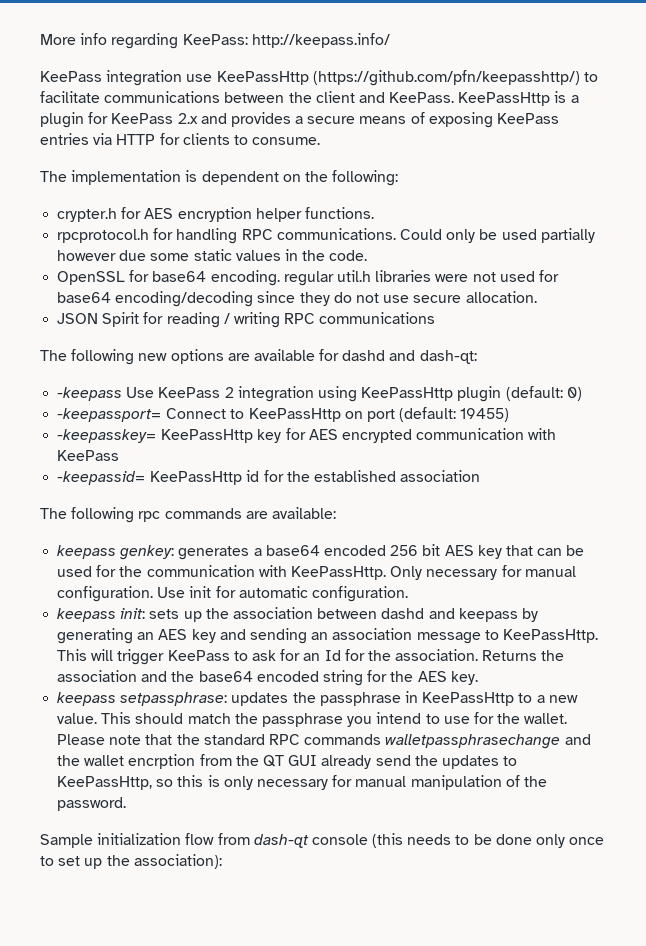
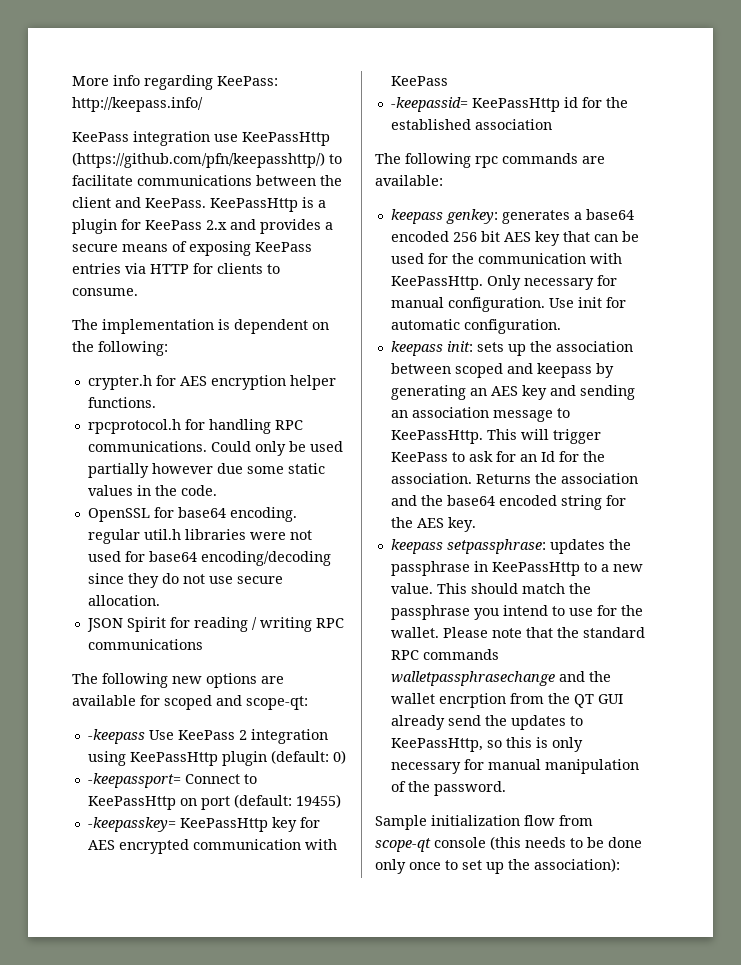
- The following new options are available for dashd and dash-qt:
+ The following new options are available for scoped and scope-qt:
- keepass init: sets up the association between dashd and keepass by generating an AES key and sending an association message to KeePassHttp.
+ keepass init: sets up the association between scoped and keepass by generating an AES key and sending an association message to KeePassHttp.
- Sample initialization flow from dash-qt console (this needs to be done only once to set up the association):
+ Sample initialization flow from scope-qt console (this needs to be done only once to set up the association):

